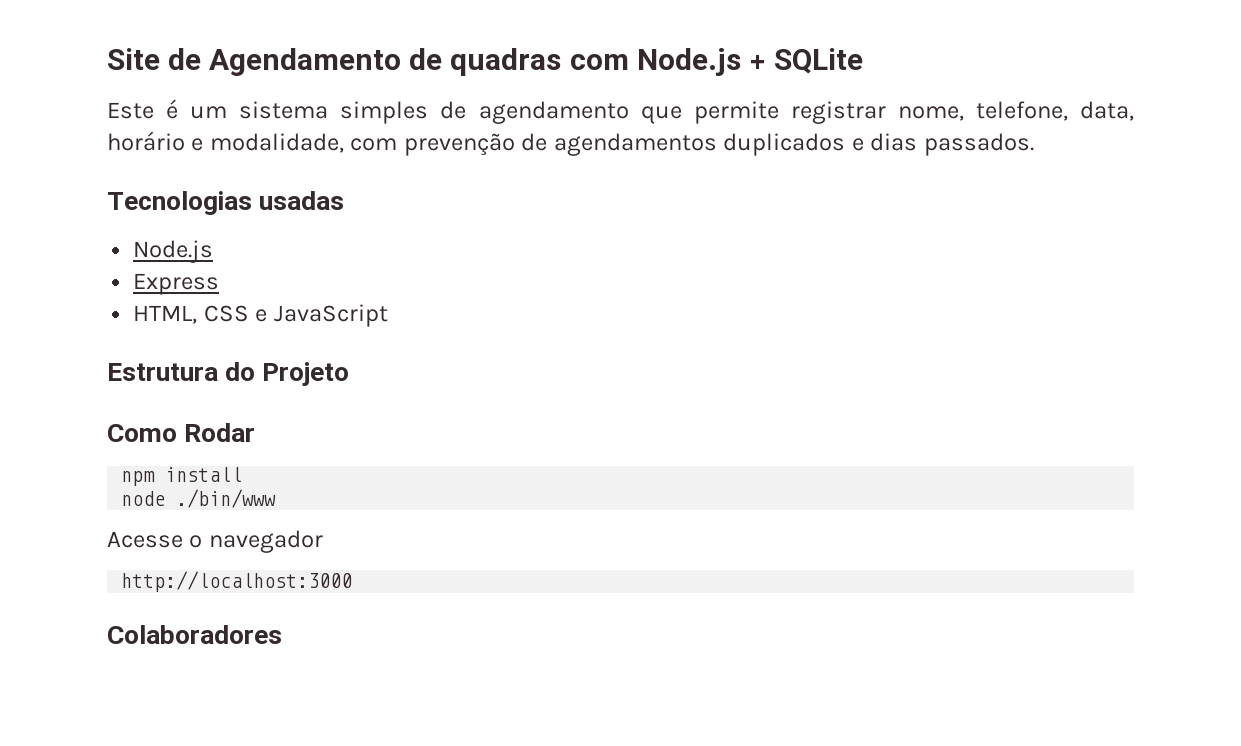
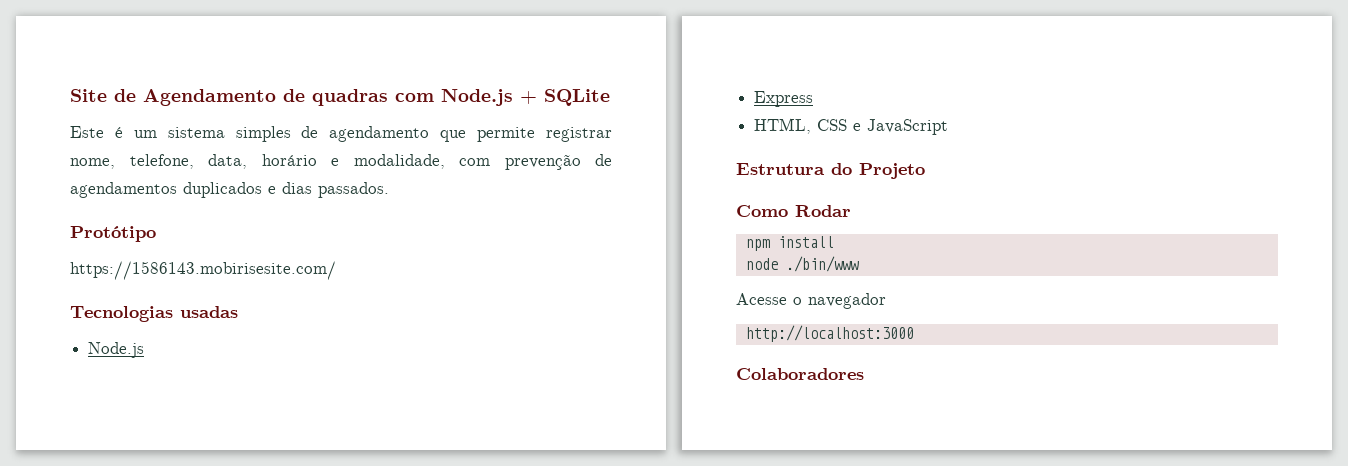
+ Protótipo
+ https://1586143.mobirisesite.com/

